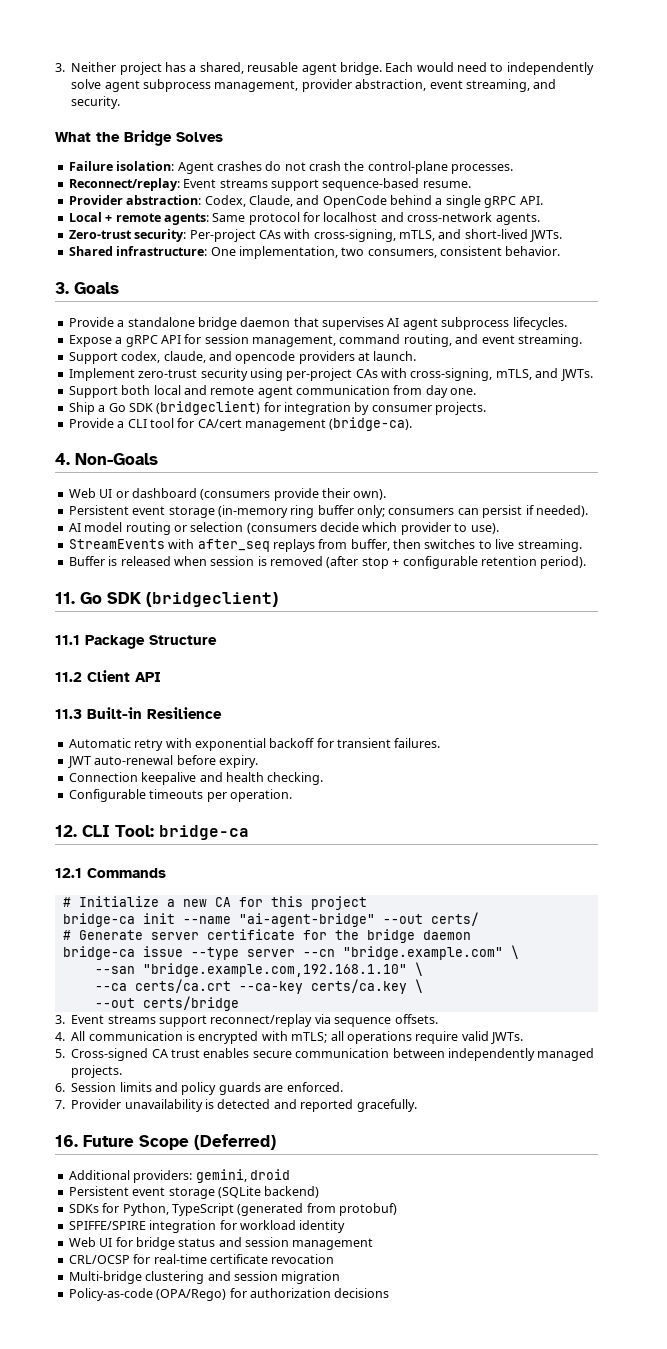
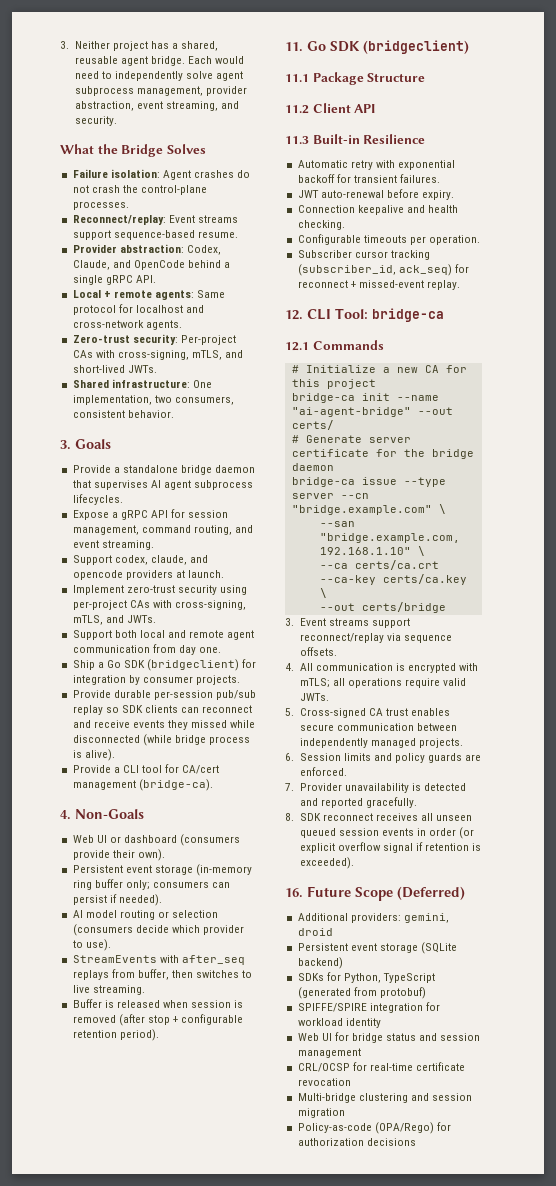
+ Provide durable per-session pub/sub replay so SDK clients can reconnect and receive events they missed while disconnected (while bridge process is alive).
+ Subscriber cursor tracking (subscriber_id, ack_seq) for reconnect + missed-event replay.
+ 8. SDK reconnect receives all unseen queued session events in order (or explicit overflow signal if retention is exceeded).

